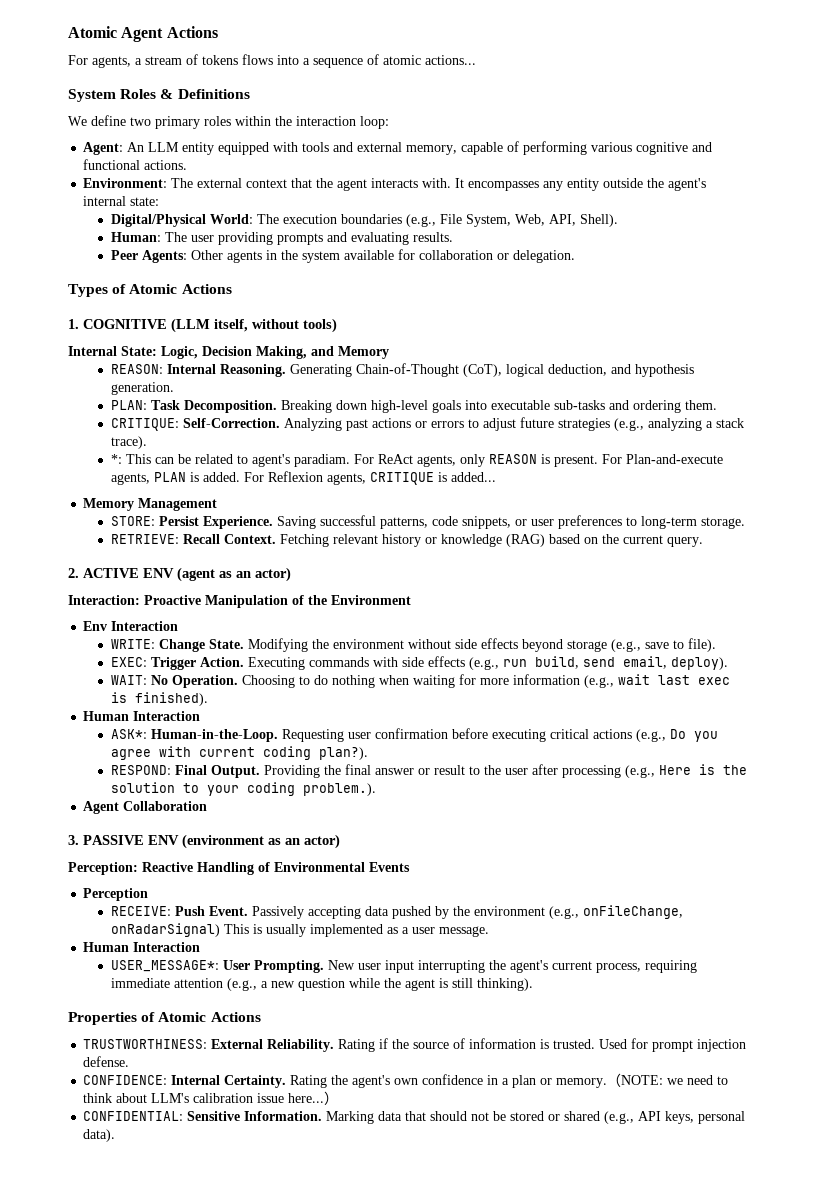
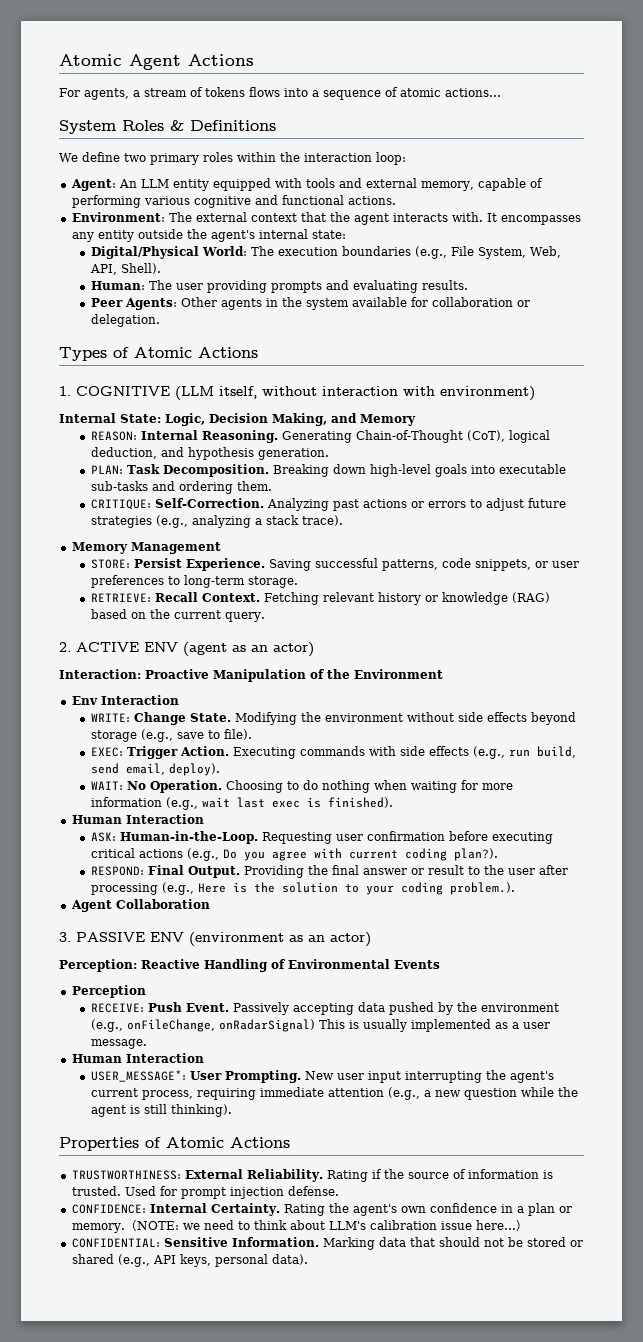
- 1. COGNITIVE (LLM itself, without tools)
+ 1. COGNITIVE (LLM itself, without interaction with environment)
- *: This can be related to agent's paradiam. For ReAct agents, only REASON is present. For Plan-and-execute agents, PLAN is added. For Reflexion agents, CRITIQUE is added...
- ASK*: Human-in-the-Loop.
+ ASK: Human-in-the-Loop.

